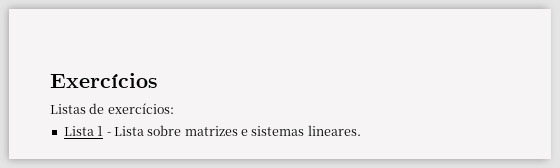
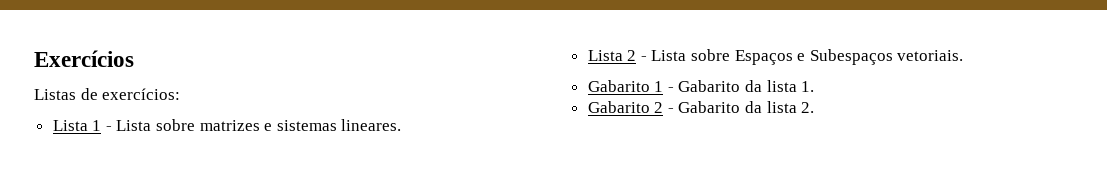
+ Lista 2 - Lista sobre Espaços e Subespaços vetoriais.
+ Gabarito 1 - Gabarito da lista 1.
+ Gabarito 2 - Gabarito da lista 2.

